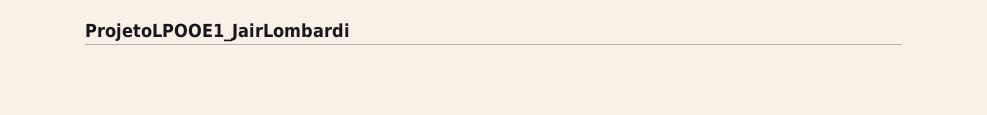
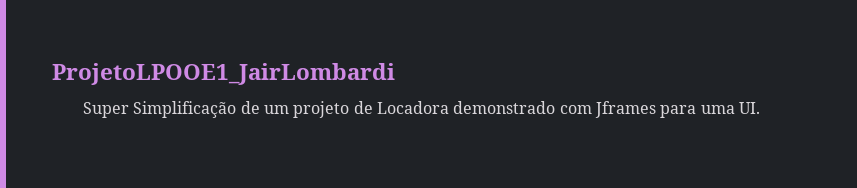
+ Super Simplificação de um projeto de Locadora demonstrado com Jframes para uma UI.

